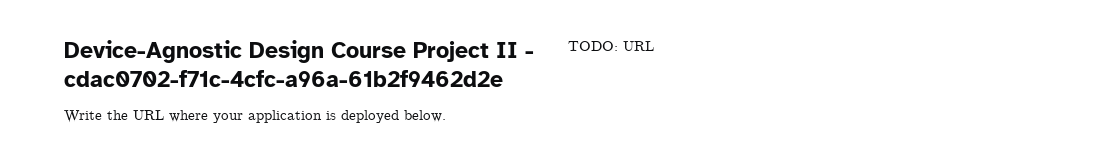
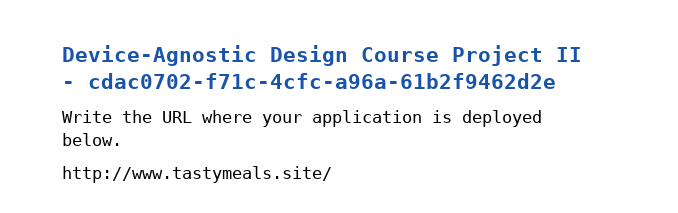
- TODO: URL
+ http://www.tastymeals.site/

